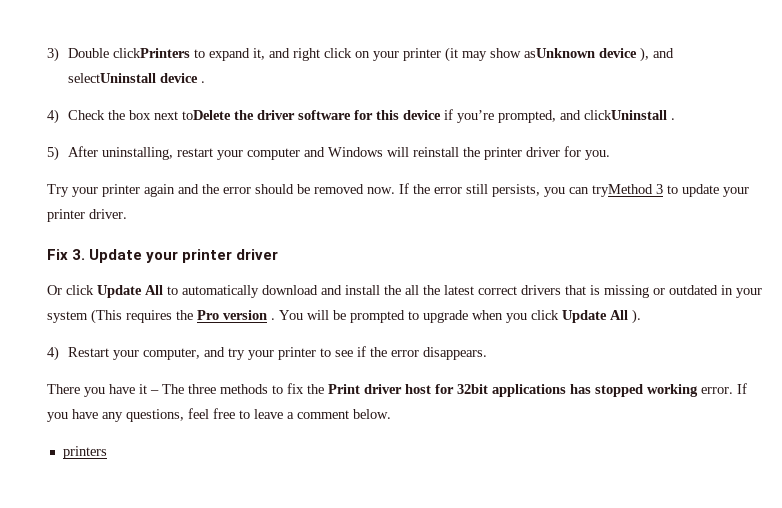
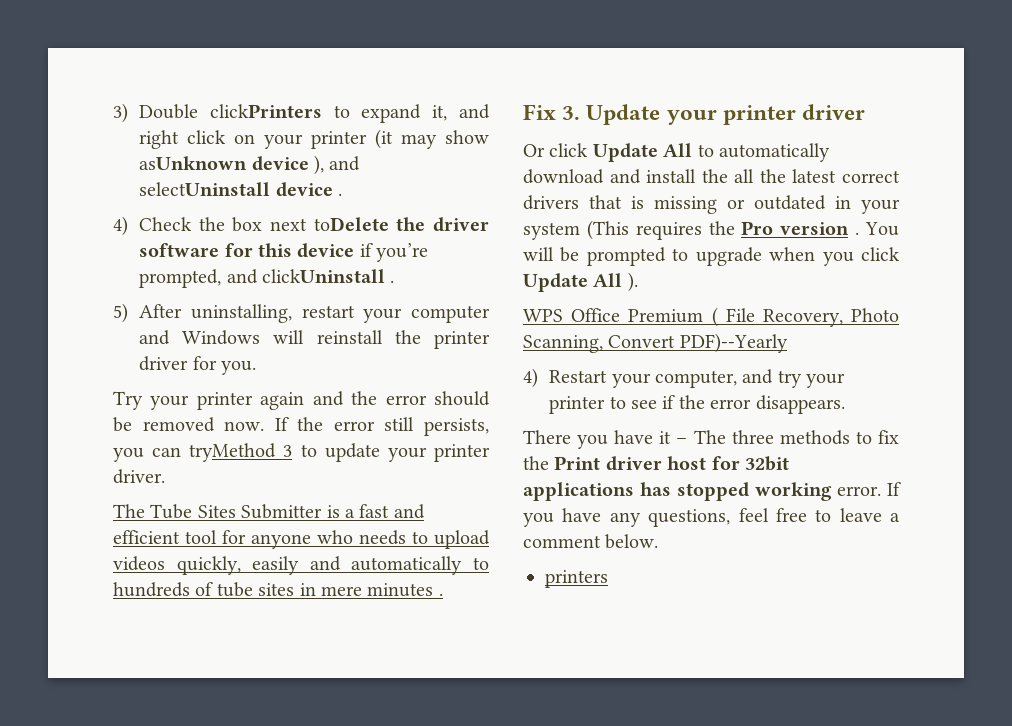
+ The Tube Sites Submitter is a fast and efficient tool for anyone who needs to upload videos quickly, easily and automatically to hundreds of tube sites in mere minutes .
+ WPS Office Premium ( File Recovery, Photo Scanning, Convert PDF)--Yearly

